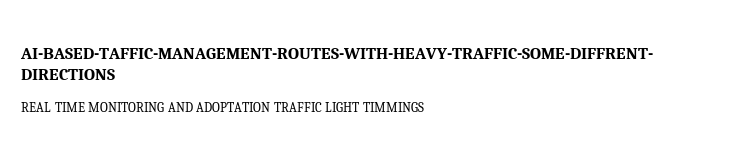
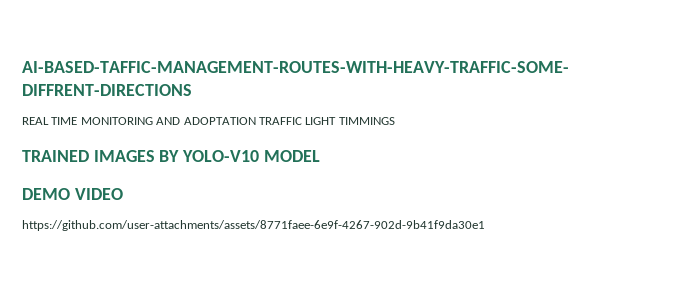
+ TRAINED IMAGES BY YOLO-V10 MODEL
+ DEMO VIDEO
+ https://github.com/user-attachments/assets/8771faee-6e9f-4267-902d-9b41f9da30e1

